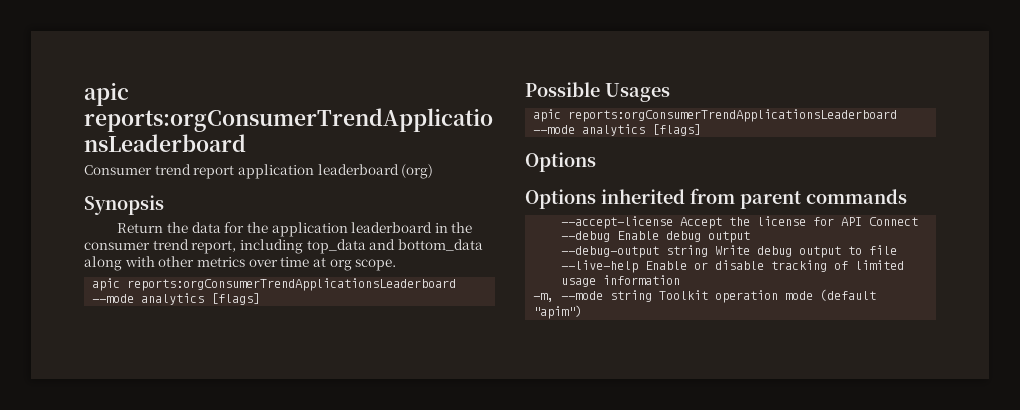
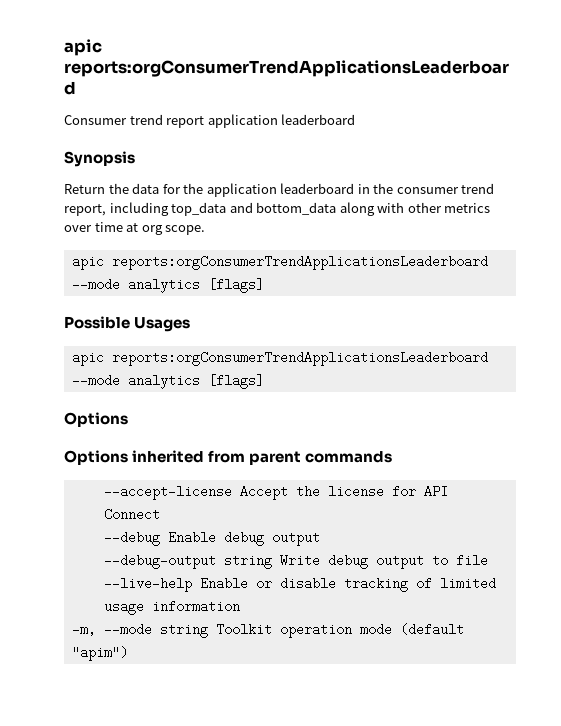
- Consumer trend report application leaderboard (org)
+ Consumer trend report application leaderboard

